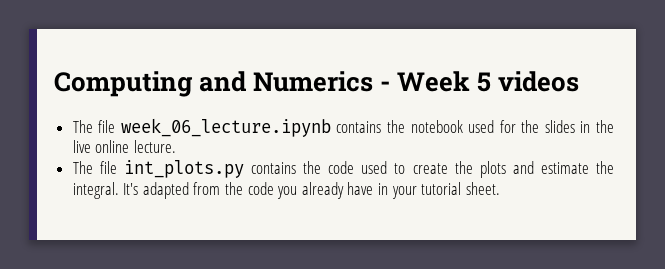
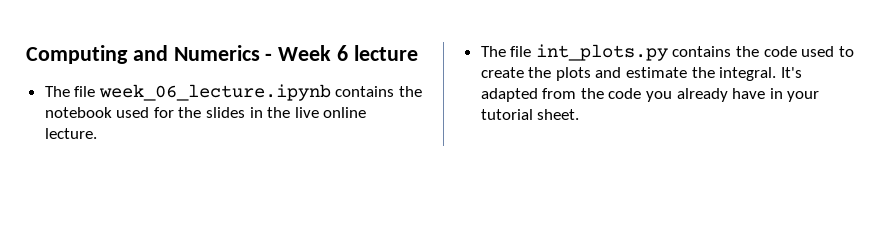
- Computing and Numerics - Week 5 videos
+ Computing and Numerics - Week 6 lecture

